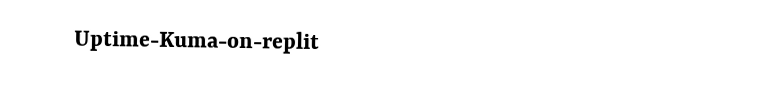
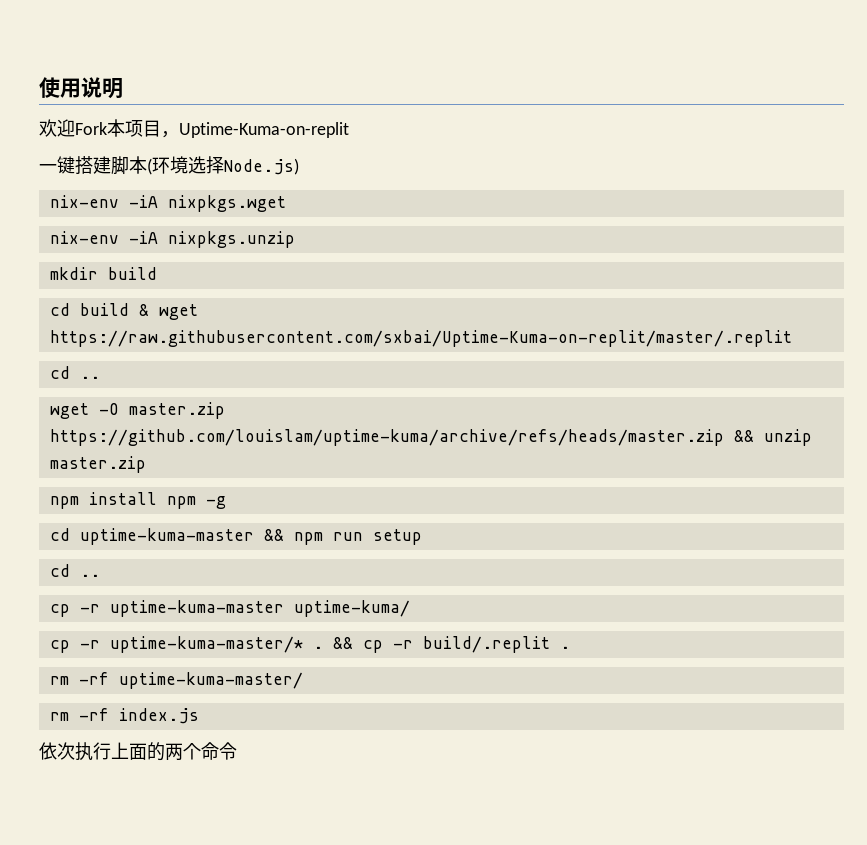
- Uptime-Kuma-on-replit
+ 使用说明
+ 欢迎Fork本项目，Uptime-Kuma-on-replit
+ 一键搭建脚本(环境选择Node.js)
+ nix-env -iA nixpkgs.wget
+ nix-env -iA nixpkgs.unzip
+ mkdir build
+ cd build & wget https://raw.githubusercontent.com/sxbai/Uptime-Kuma-on-replit/master/.replit
+ cd ..
+ wget -O master.zip https://github.com/louislam/uptime-kuma/archive/refs/heads/master.zip && unzip master.zip
+ npm install npm -g
+ cd uptime-kuma-master && npm run setup
+ cd ..
+ cp -r uptime-kuma-master uptime-kuma/
+ cp -r uptime-kuma-master/* . && cp -r build/.replit .
+ rm -rf uptime-kuma-master/
+ rm -rf index.js
+ 依次执行上面的两个命令

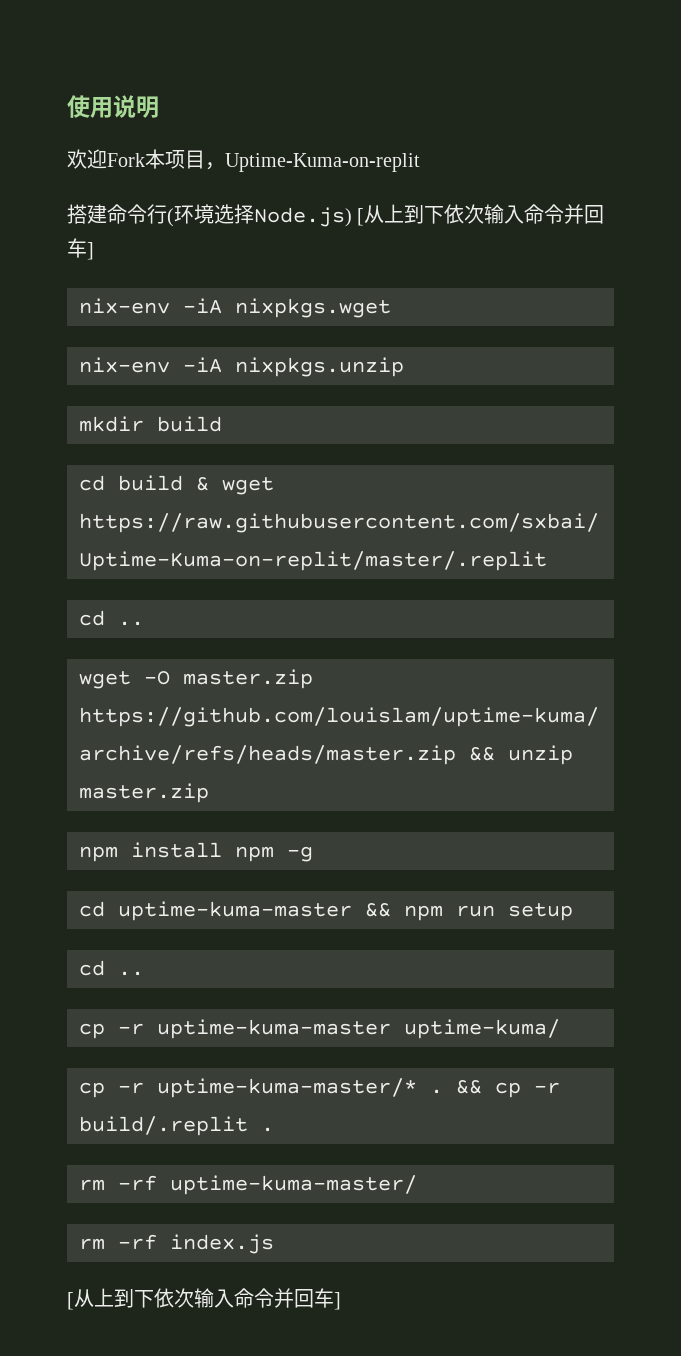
- 一键搭建脚本(环境选择Node.js)
+ 搭建命令行(环境选择Node.js) [从上到下依次输入命令并回车]
  rm -rf index.js
- 依次执行上面的两个命令
+ [从上到下依次输入命令并回车]

